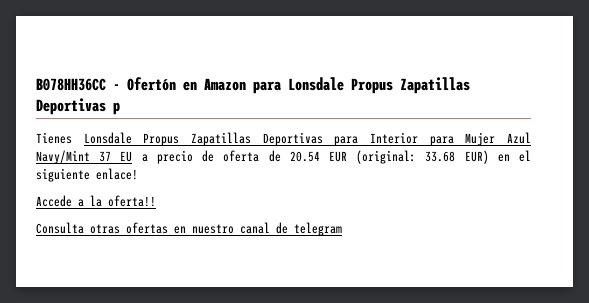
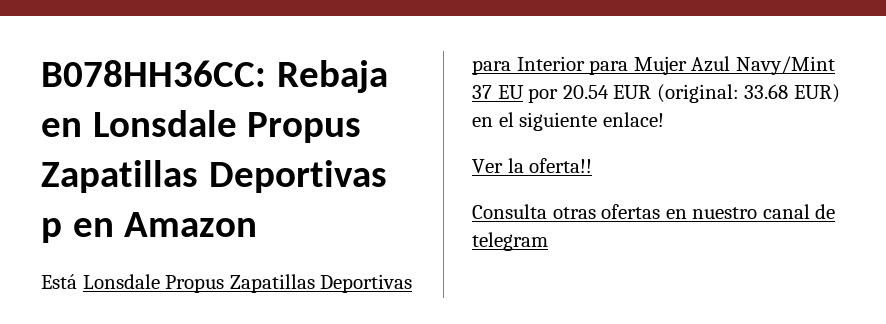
- B078HH36CC - Ofertón en Amazon para Lonsdale Propus Zapatillas Deportivas p
- Tienes Lonsdale Propus Zapatillas Deportivas para Interior para Mujer Azul Navy/Mint 37 EU a precio de oferta de 20.54 EUR (original: 33.68 EUR) en el siguiente enlace!
+ B078HH36CC: Rebaja en Lonsdale Propus Zapatillas Deportivas p en Amazon
+ Está Lonsdale Propus Zapatillas Deportivas para Interior para Mujer Azul Navy/Mint 37 EU por 20.54 EUR (original: 33.68 EUR) en el siguiente enlace!
- Accede a la oferta!!
+ Ver la oferta!!

